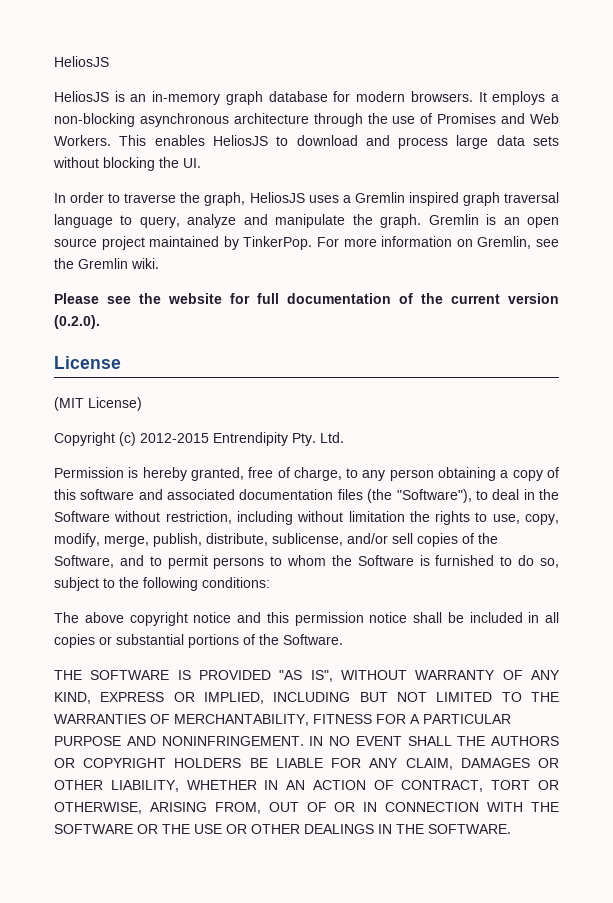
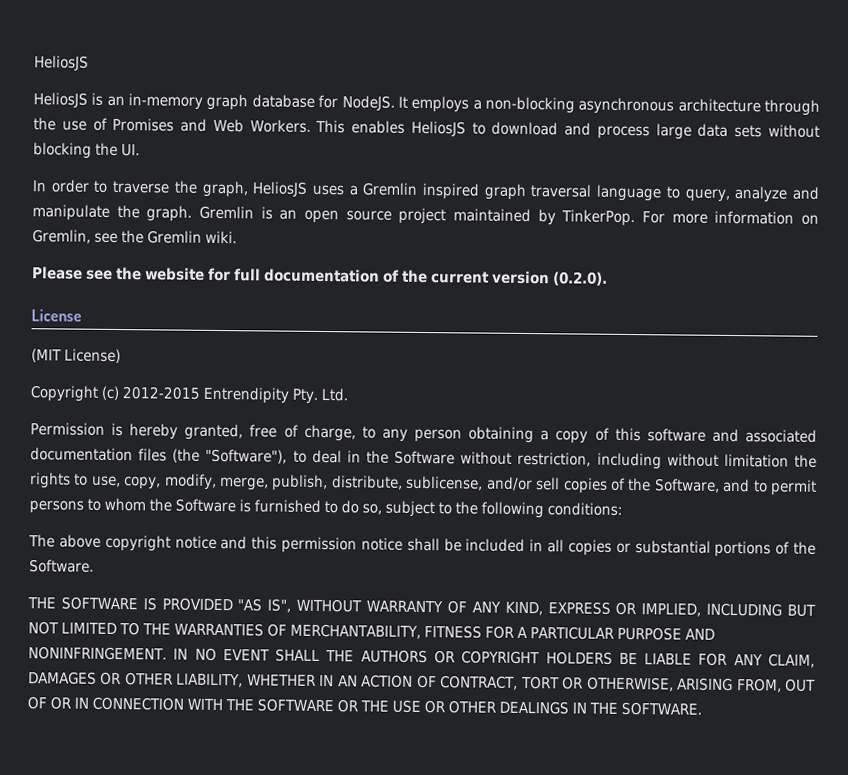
- HeliosJS is an in-memory graph database for modern browsers.
+ HeliosJS is an in-memory graph database for NodeJS.

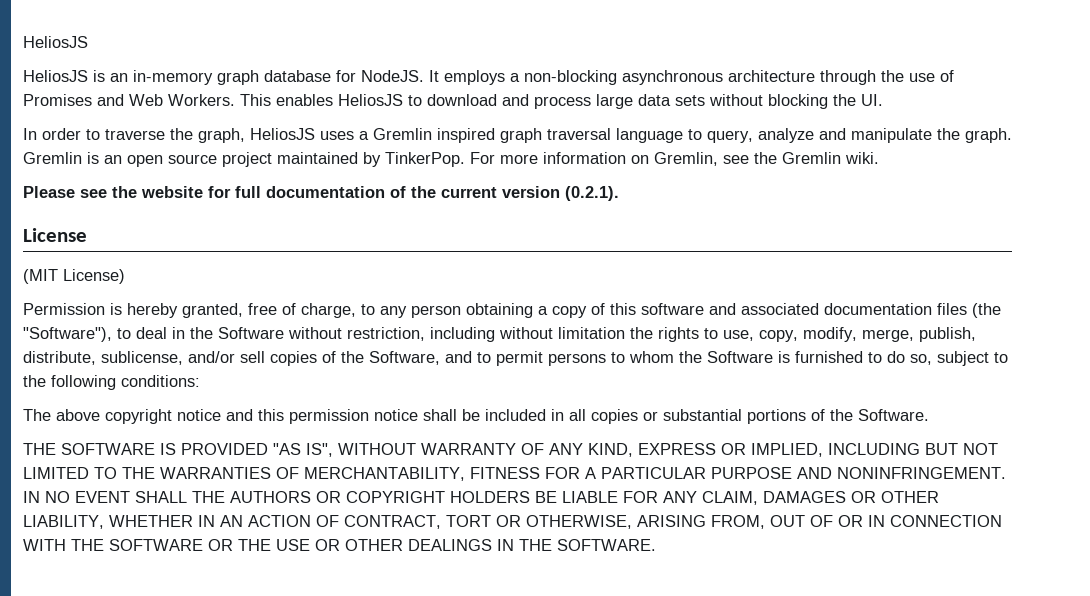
- Please see the website for full documentation of the current version (0.2.0).
+ Please see the website for full documentation of the current version (0.2.1).
- Copyright (c) 2012-2015 Entrendipity Pty. Ltd.

